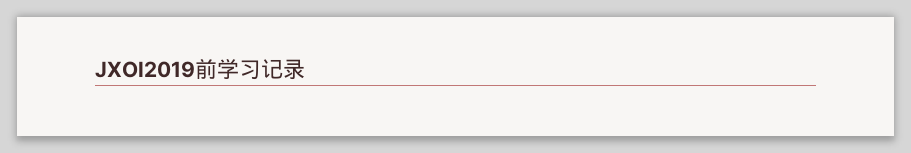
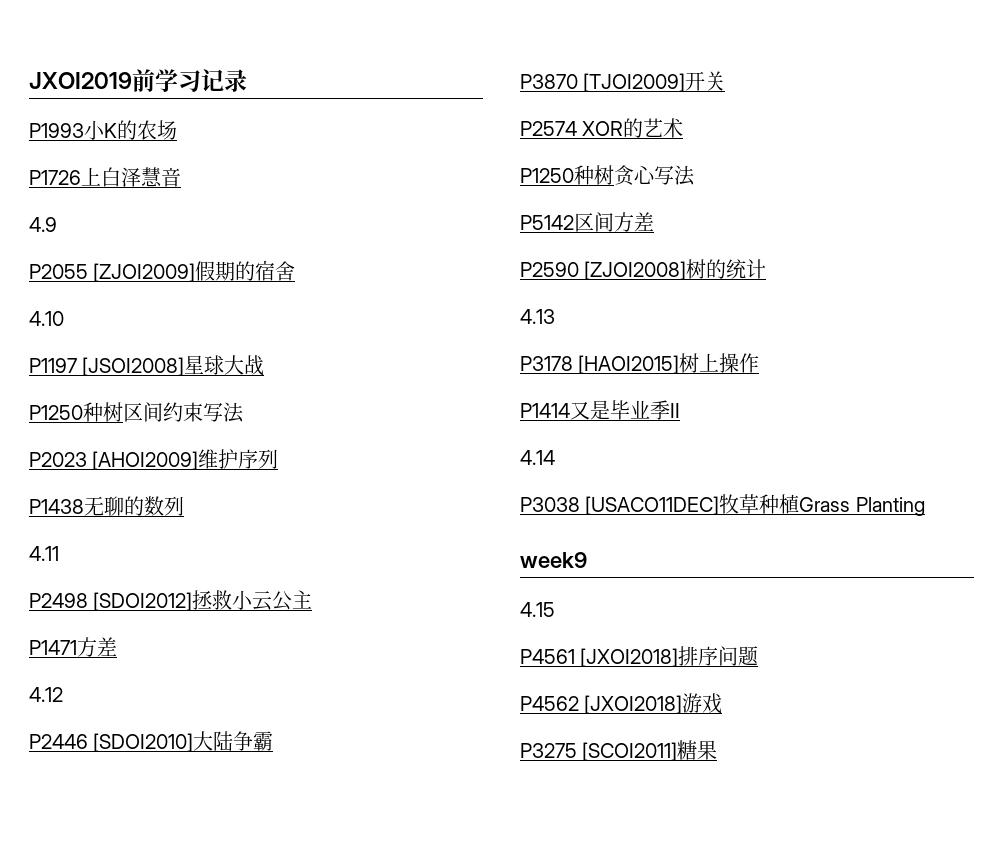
+ P1993小K的农场
+ P1726上白泽慧音
+ 4.9
+ P2055 [ZJOI2009]假期的宿舍
+ 4.10
+ P1197 [JSOI2008]星球大战
+ P1250种树区间约束写法
+ P2023 [AHOI2009]维护序列
+ P1438无聊的数列
+ 4.11
+ P2498 [SDOI2012]拯救小云公主
+ P1471方差
+ 4.12
+ P2446 [SDOI2010]大陆争霸
+ P3870 [TJOI2009]开关
+ P2574 XOR的艺术
+ P1250种树贪心写法
+ P5142区间方差
+ P2590 [ZJOI2008]树的统计
+ 4.13
+ P3178 [HAOI2015]树上操作
+ P1414又是毕业季II
+ 4.14
+ P3038 [USACO11DEC]牧草种植Grass Planting
+ week9
+ 4.15
+ P4561 [JXOI2018]排序问题
+ P4562 [JXOI2018]游戏
+ P3275 [SCOI2011]糖果

